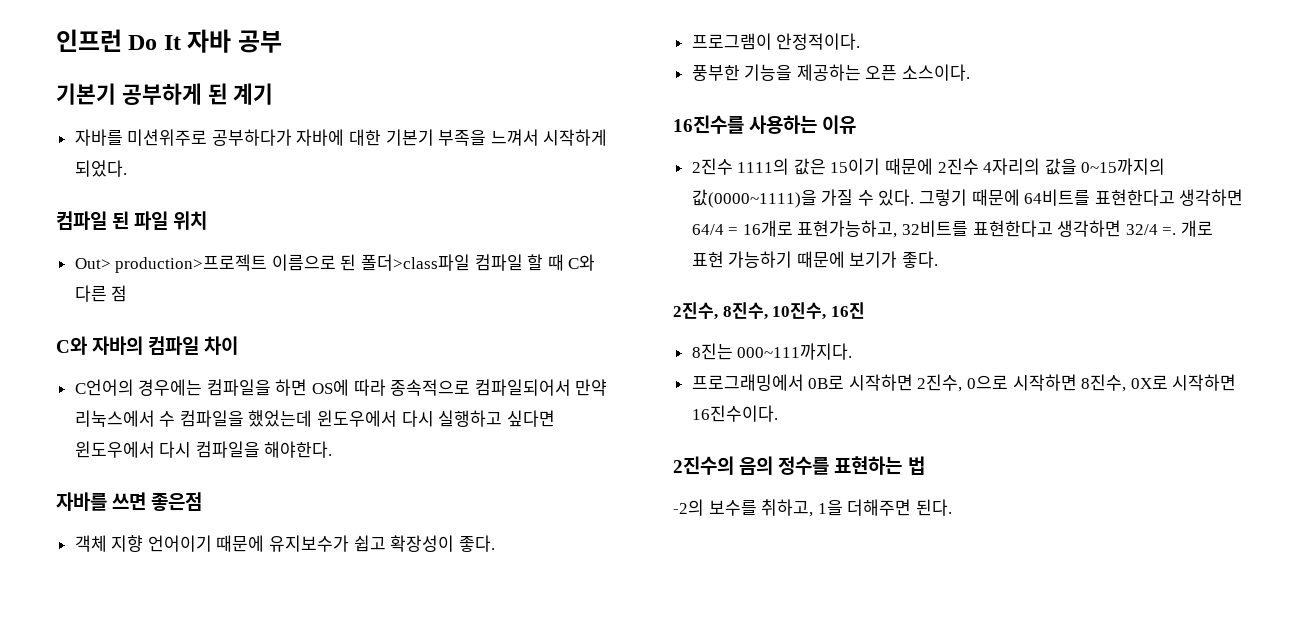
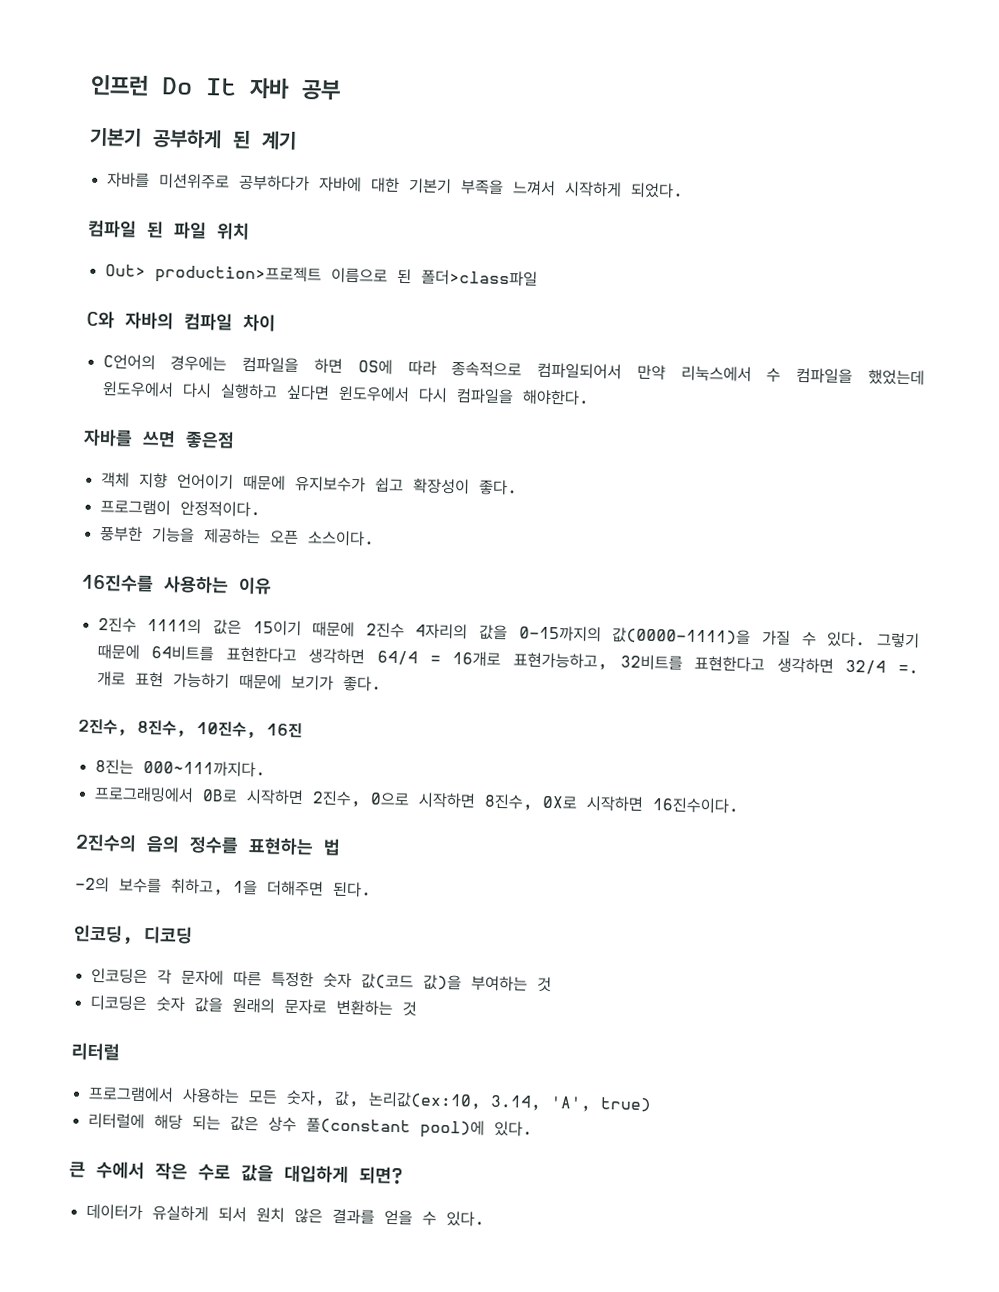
- Out> production>프로젝트 이름으로 된 폴더>class파일 컴파일 할 때 C와 다른 점
+ Out> production>프로젝트 이름으로 된 폴더>class파일
- 2진수 1111의 값은 15이기 때문에 2진수 4자리의 값을 0~15까지의 값(0000~1111)을 가질 수 있다.
+ 2진수 1111의 값은 15이기 때문에 2진수 4자리의 값을 0-15까지의 값(0000-1111)을 가질 수 있다.
+ 인코딩, 디코딩
+ 인코딩은 각 문자에 따른 특정한 숫자 값(코드 값)을 부여하는 것
+ 디코딩은 숫자 값을 원래의 문자로 변환하는 것
+ 리터럴
+ 프로그램에서 사용하는 모든 숫자, 값, 논리값(ex:10, 3.14, 'A', true)
+ 리터럴에 해당 되는 값은 상수 풀(constant pool)에 있다.
+ 큰 수에서 작은 수로 값을 대입하게 되면?
+ 데이터가 유실하게 되서 원치 않은 결과를 얻을 수 있다.

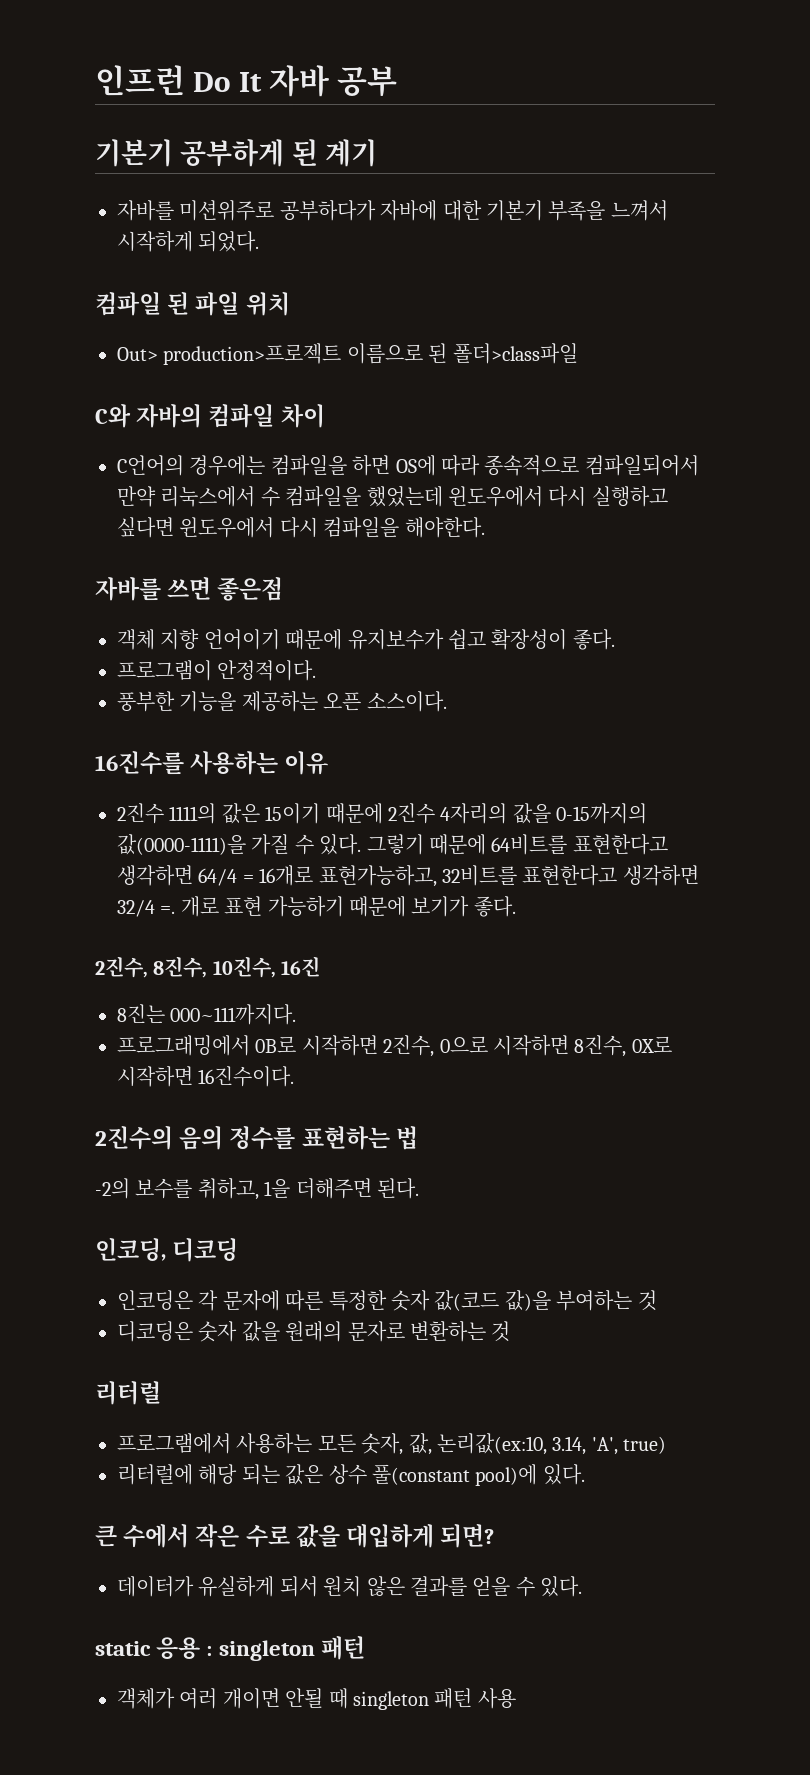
+ static 응용 : singleton 패턴
+ 객체가 여러 개이면 안될 때 singleton 패턴 사용

